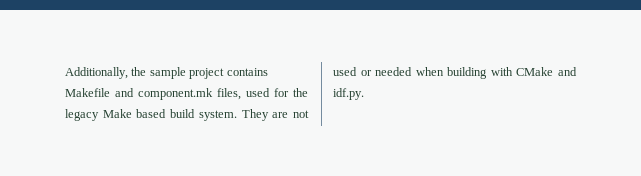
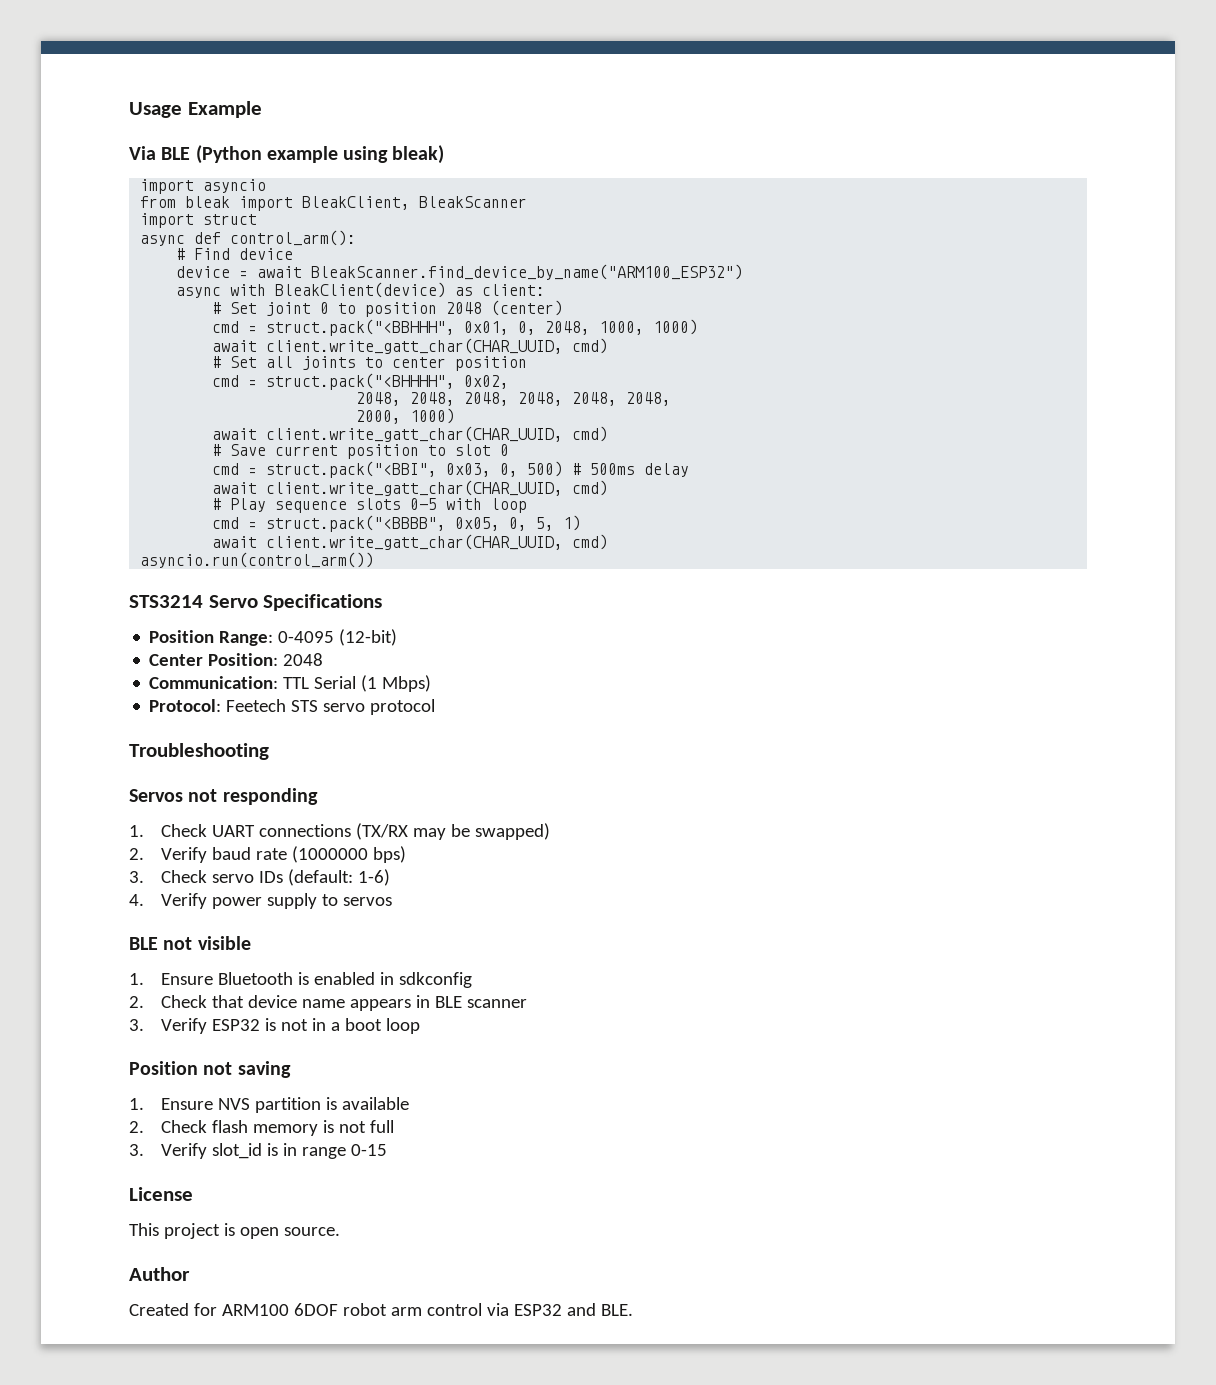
- Additionally, the sample project contains Makefile and component.mk files, used for the legacy Make based build system. They are not used or needed when building with CMake and idf.py.
+ Usage Example
+ Via BLE (Python example using bleak)
+ import asyncio
+ from bleak import BleakClient, BleakScanner
+ import struct
+ async def control_arm():
+ # Find device
+ device = await BleakScanner.find_device_by_name("ARM100_ESP32")
+ async with BleakClient(device) as client:
+ # Set joint 0 to position 2048 (center)
+ cmd = struct.pack("<BBHHH", 0x01, 0, 2048, 1000, 1000)
+ await client.write_gatt_char(CHAR_UUID, cmd)
+ # Set all joints to center position
+ cmd = struct.pack("<BHHHH", 0x02,
+ 2048, 2048, 2048, 2048, 2048, 2048,
+ 2000, 1000)
+ await client.write_gatt_char(CHAR_UUID, cmd)
+ # Save current position to slot 0
+ cmd = struct.pack("<BBI", 0x03, 0, 500) # 500ms delay
+ await client.write_gatt_char(CHAR_UUID, cmd)
+ # Play sequence slots 0-5 with loop
+ cmd = struct.pack("<BBBB", 0x05, 0, 5, 1)
+ await client.write_gatt_char(CHAR_UUID, cmd)
+ asyncio.run(control_arm())
+ STS3214 Servo Specifications
+ Position Range: 0-4095 (12-bit)
+ Center Position: 2048
+ Communication: TTL Serial (1 Mbps)
+ Protocol: Feetech STS servo protocol
+ Troubleshooting
+ Servos not responding
+ 1. Check UART connections (TX/RX may be swapped)
+ 2. Verify baud rate (1000000 bps)
+ 3. Check servo IDs (default: 1-6)
+ 4. Verify power supply to servos
+ BLE not visible
+ 1. Ensure Bluetooth is enabled in sdkconfig
+ 2. Check that device name appears in BLE scanner
+ 3. Verify ESP32 is not in a boot loop
+ Position not saving
+ 1. Ensure NVS partition is available
+ 2. Check flash memory is not full
+ 3. Verify slot_id is in range 0-15
+ License
+ This project is open source.
+ Author
+ Created for ARM100 6DOF robot arm control via ESP32 and BLE.

